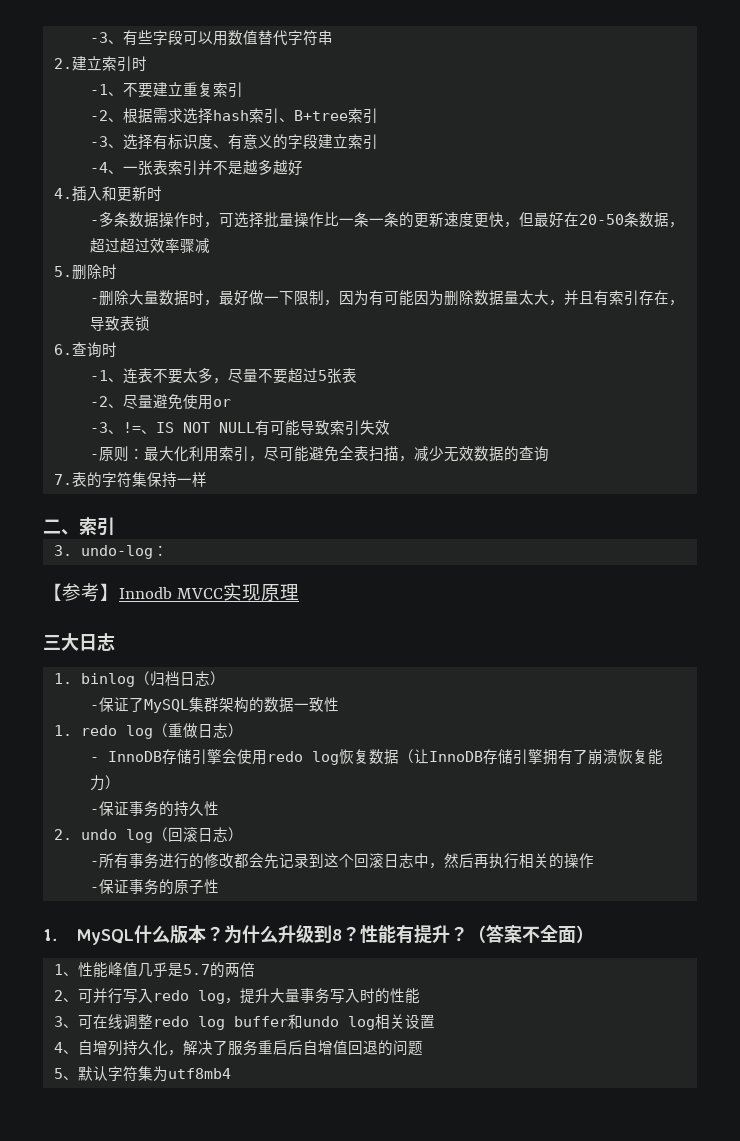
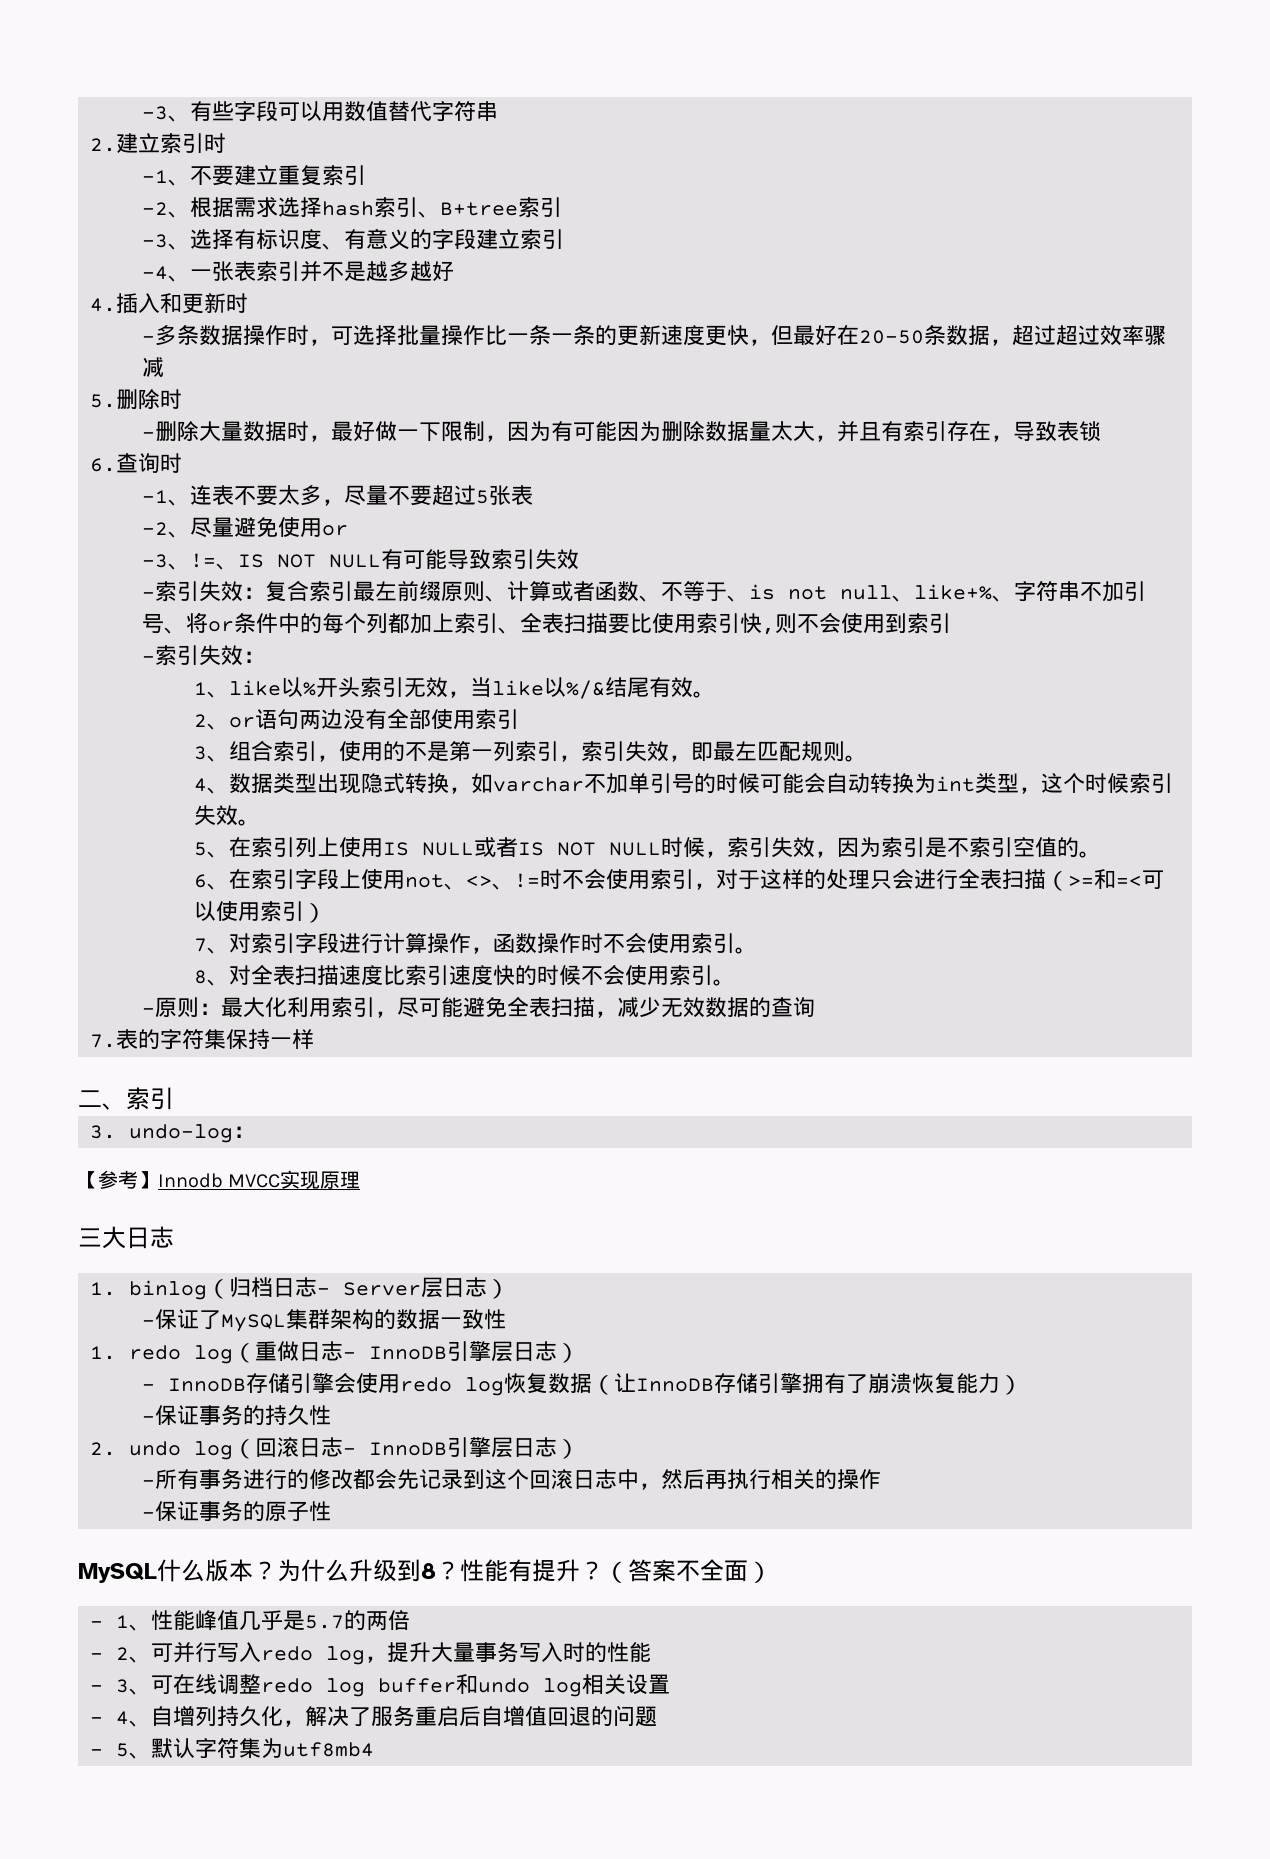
+ -索引失效：复合索引最左前缀原则、计算或者函数、不等于、is not null、like+%、字符串不加引号、将or条件中的每个列都加上索引、全表扫描要比使用索引快,则不会使用到索引
+ -索引失效：
+ 1、like以%开头索引无效，当like以%/&结尾有效。
+ 2、or语句两边没有全部使用索引
+ 3、组合索引，使用的不是第一列索引，索引失效，即最左匹配规则。
+ 4、数据类型出现隐式转换，如varchar不加单引号的时候可能会自动转换为int类型，这个时候索引失效。
+ 5、在索引列上使用IS NULL或者IS NOT NULL时候，索引失效，因为索引是不索引空值的。
+ 6、在索引字段上使用not、<>、!=时不会使用索引，对于这样的处理只会进行全表扫描（>=和=<可以使用索引）
+ 7、对索引字段进行计算操作，函数操作时不会使用索引。
+ 8、对全表扫描速度比索引速度快的时候不会使用索引。
- 1. binlog（归档日志）
+ 1. binlog（归档日志- Server层日志）
- 1. redo log（重做日志）
+ 1. redo log（重做日志- InnoDB引擎层日志）
- 2. undo log（回滚日志）
+ 2. undo log（回滚日志- InnoDB引擎层日志）
- 1. MySQL什么版本？
+ MySQL什么版本？
- 1、性能峰值几乎是5.7的两倍
+ - 1、性能峰值几乎是5.7的两倍
- 2、可并行写入redo log，提升大量事务写入时的性能
+ - 2、可并行写入redo log，提升大量事务写入时的性能
- 3、可在线调整redo log buffer和undo log相关设置
+ - 3、可在线调整redo log buffer和undo log相关设置
- 4、自增列持久化，解决了服务重启后自增值回退的问题
+ - 4、自增列持久化，解决了服务重启后自增值回退的问题
- 5、默认字符集为utf8mb4
+ - 5、默认字符集为utf8mb4

